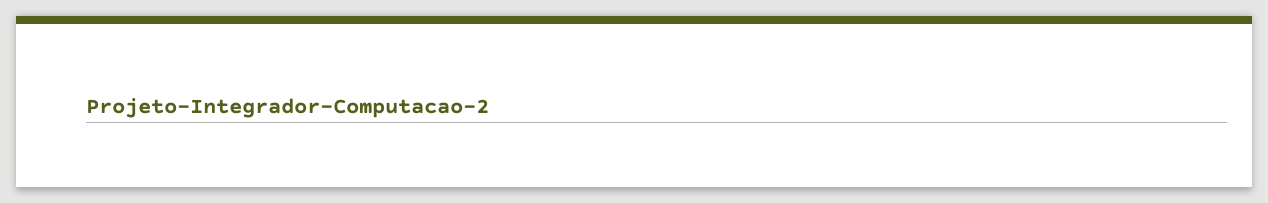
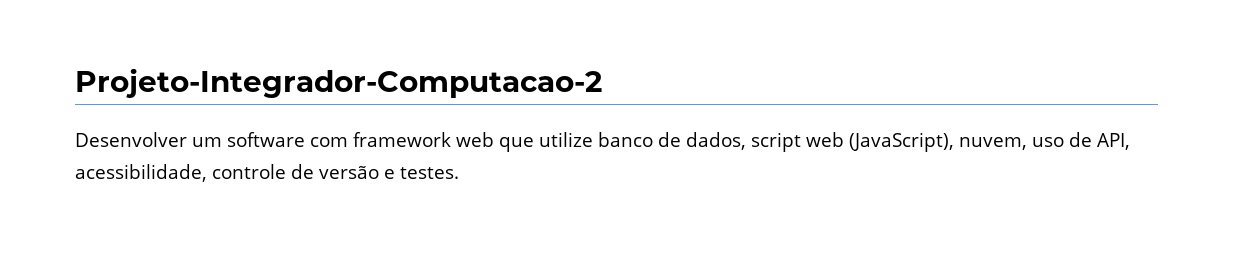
+ Desenvolver um software com framework web que utilize banco de dados, script web (JavaScript), nuvem, uso de API, acessibilidade, controle de versão e testes.

